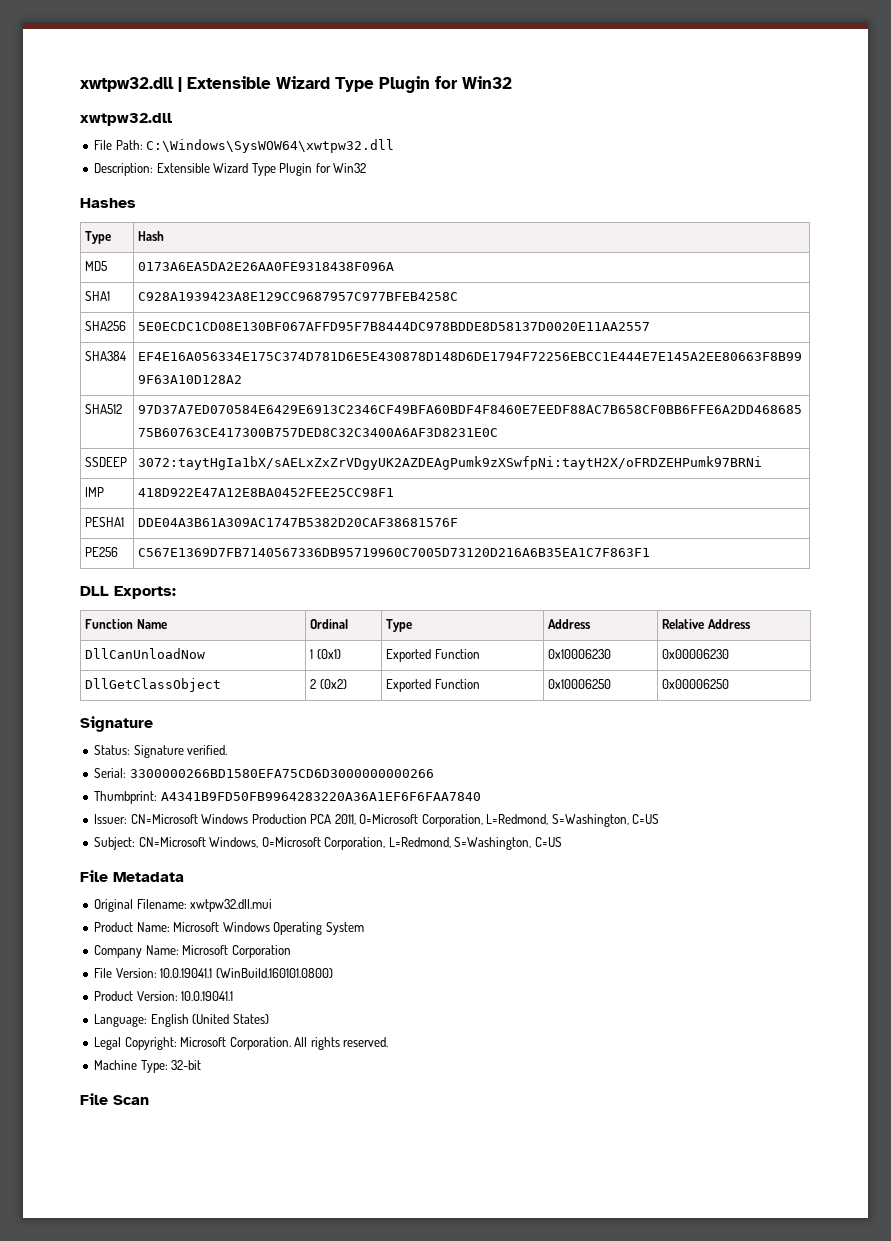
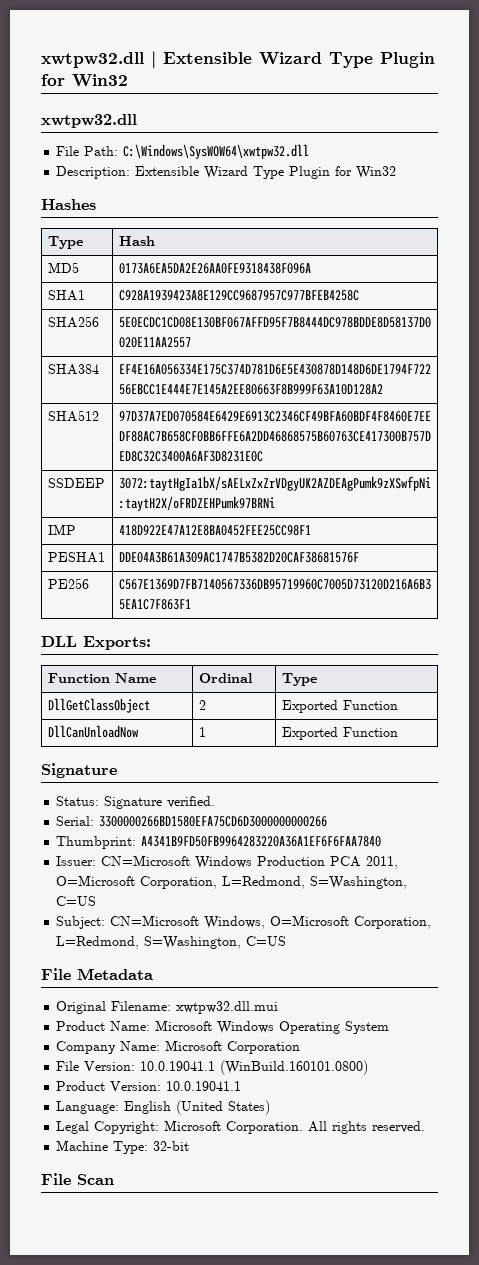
- Function Name | Ordinal | Type | Address | Relative Address
+ Function Name | Ordinal | Type
+ DllGetClassObject | 2 | Exported Function
- DllCanUnloadNow | 1 (0x1) | Exported Function | 0x10006230 | 0x00006230
- DllGetClassObject | 2 (0x2) | Exported Function | 0x10006250 | 0x00006250
+ DllCanUnloadNow | 1 | Exported Function

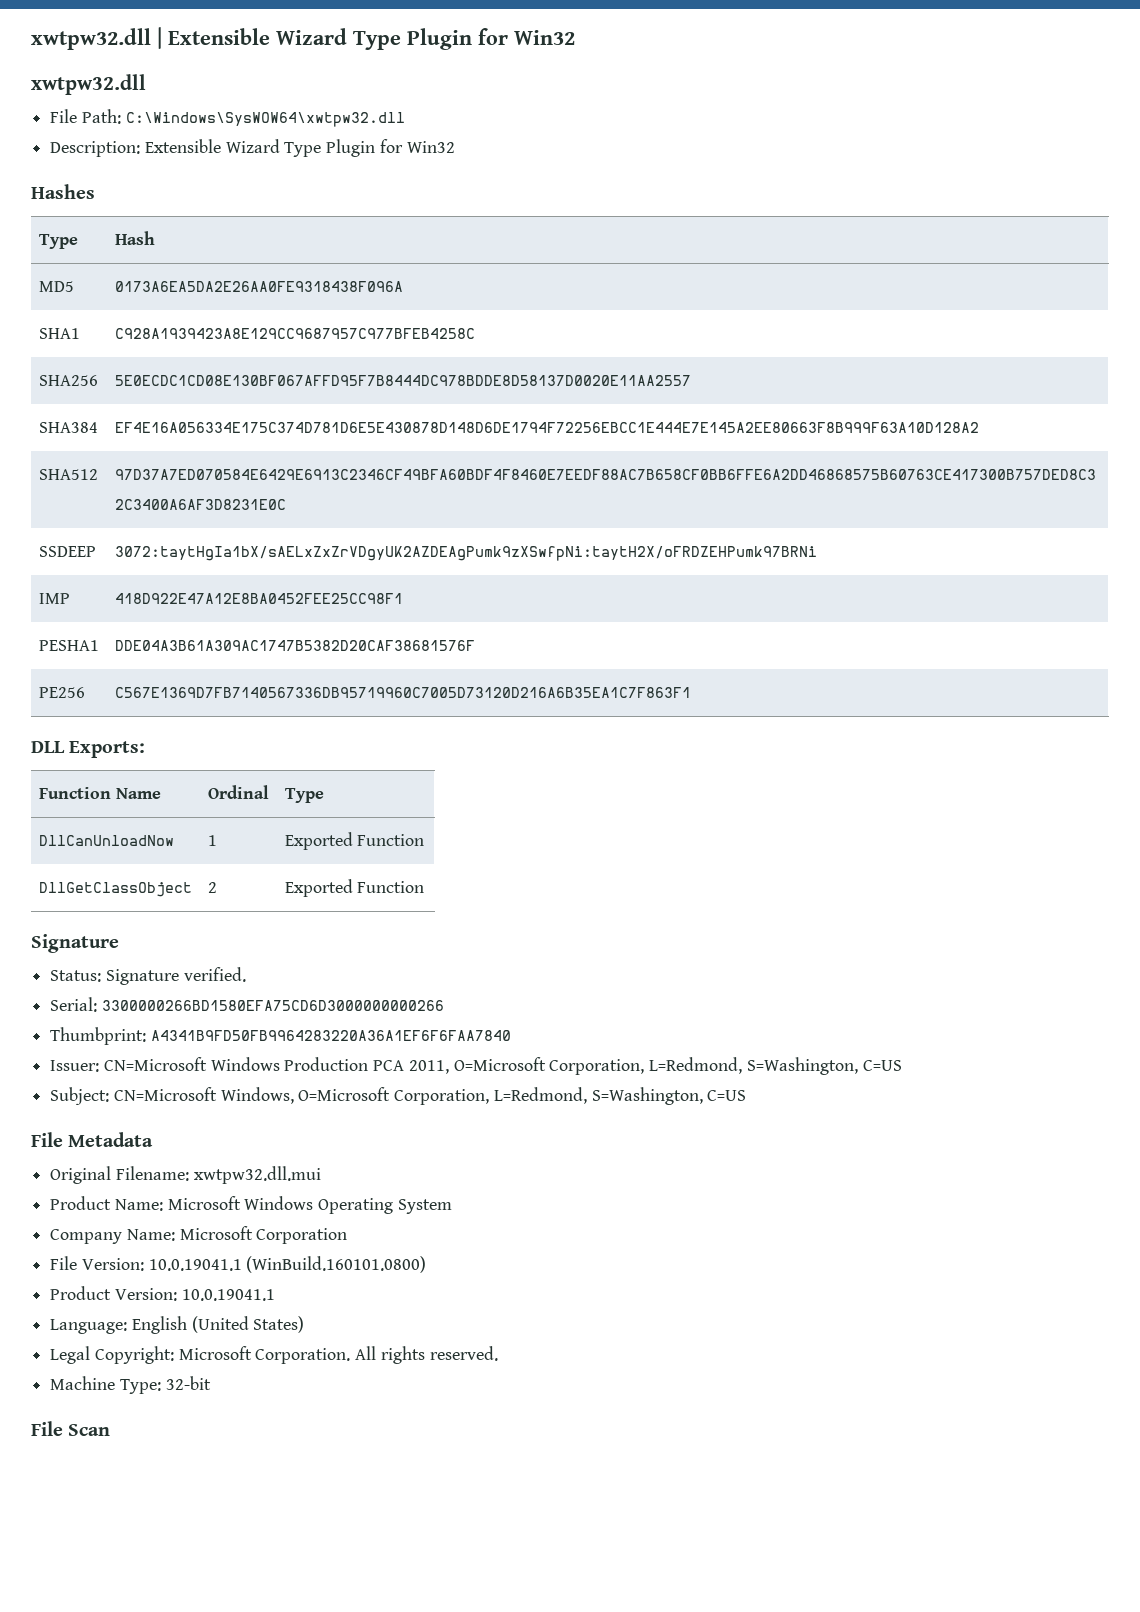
+ DllCanUnloadNow | 1 | Exported Function
  DllGetClassObject | 2 | Exported Function
- DllCanUnloadNow | 1 | Exported Function

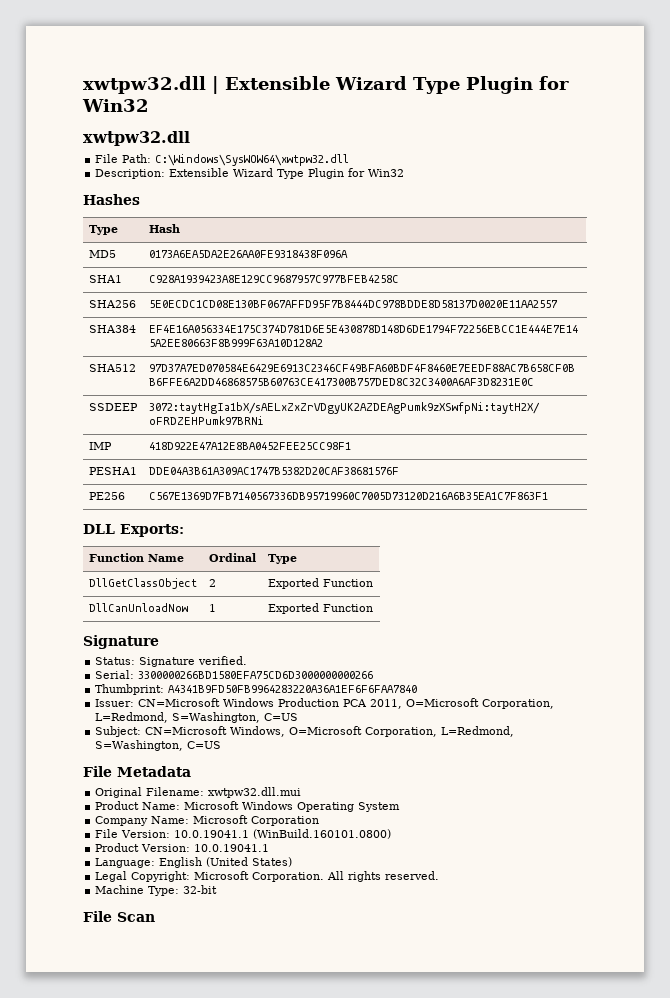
+ DllGetClassObject | 2 | Exported Function
  DllCanUnloadNow | 1 | Exported Function
- DllGetClassObject | 2 | Exported Function

